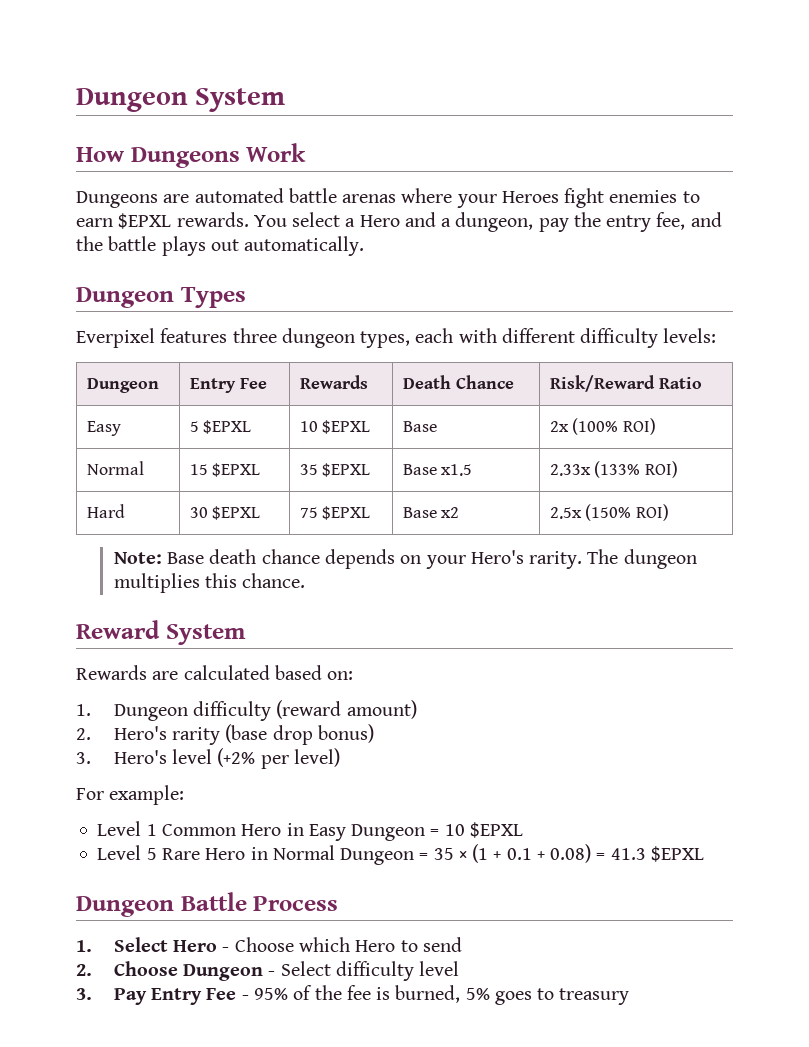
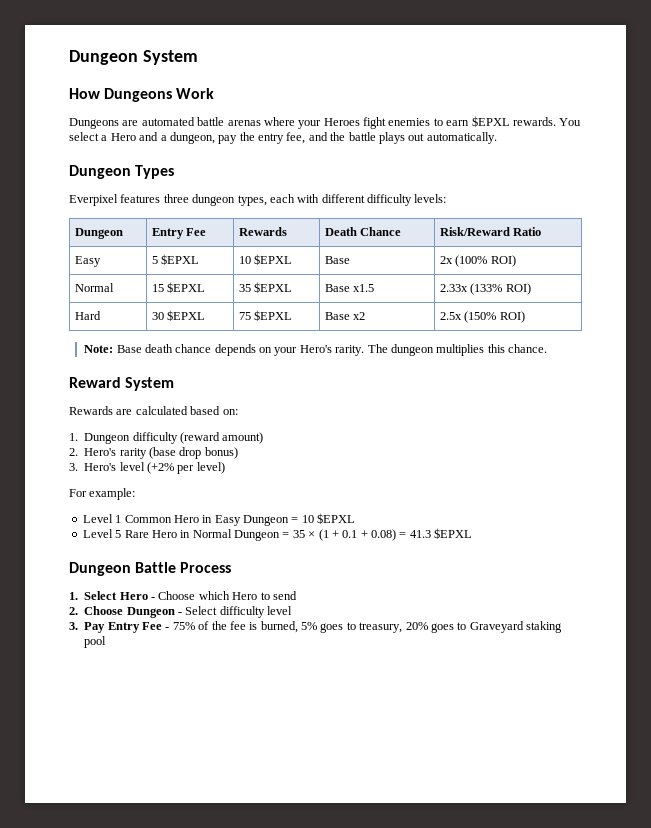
- 3. Pay Entry Fee - 95% of the fee is burned, 5% goes to treasury
+ 3. Pay Entry Fee - 75% of the fee is burned, 5% goes to treasury, 20% goes to Graveyard staking pool

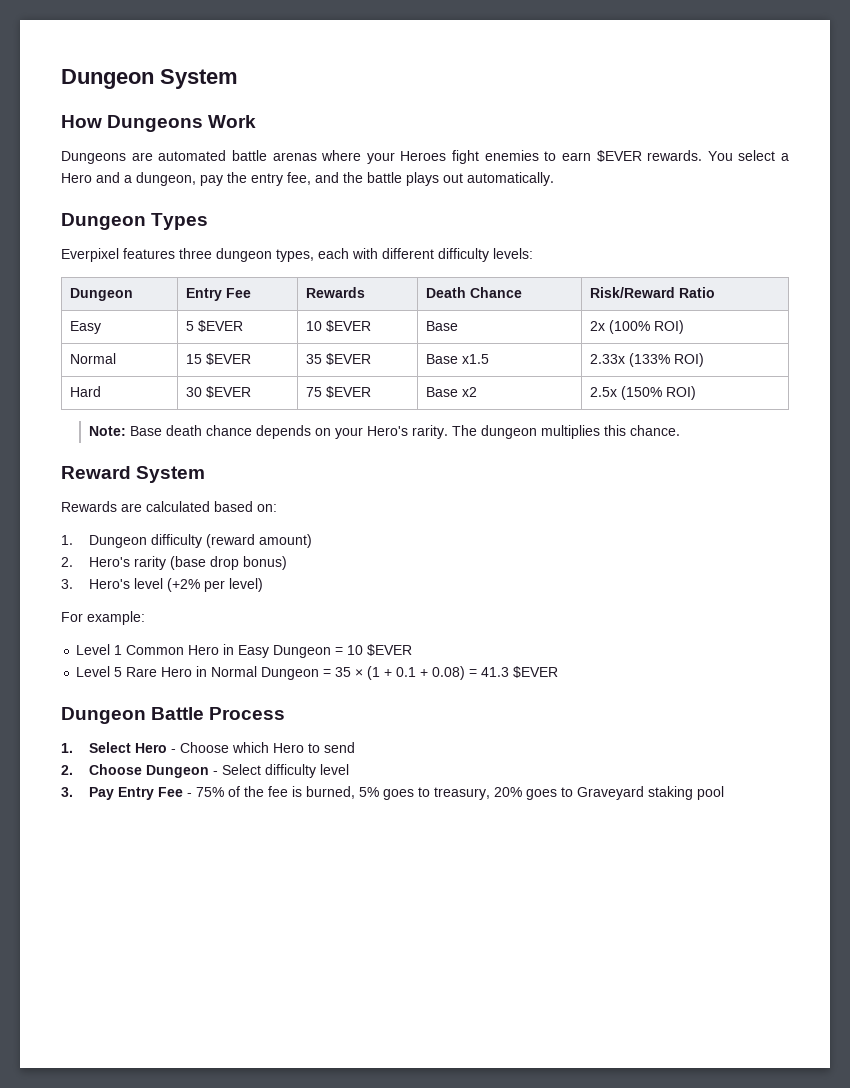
- Dungeons are automated battle arenas where your Heroes fight enemies to earn $EPXL rewards.
+ Dungeons are automated battle arenas where your Heroes fight enemies to earn $EVER rewards.
- Easy | 5 $EPXL | 10 $EPXL | Base | 2x (100% ROI)
+ Easy | 5 $EVER | 10 $EVER | Base | 2x (100% ROI)
- Normal | 15 $EPXL | 35 $EPXL | Base x1.5 | 2.33x (133% ROI)
+ Normal | 15 $EVER | 35 $EVER | Base x1.5 | 2.33x (133% ROI)
- Hard | 30 $EPXL | 75 $EPXL | Base x2 | 2.5x (150% ROI)
+ Hard | 30 $EVER | 75 $EVER | Base x2 | 2.5x (150% ROI)
- Level 1 Common Hero in Easy Dungeon = 10 $EPXL
+ Level 1 Common Hero in Easy Dungeon = 10 $EVER
- Level 5 Rare Hero in Normal Dungeon = 35 × (1 + 0.1 + 0.08) = 41.3 $EPXL
+ Level 5 Rare Hero in Normal Dungeon = 35 × (1 + 0.1 + 0.08) = 41.3 $EVER

